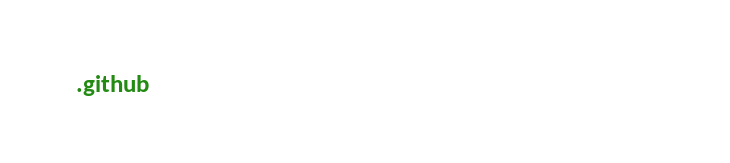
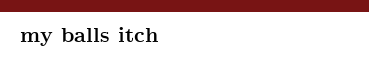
- .github
+ my balls itch

